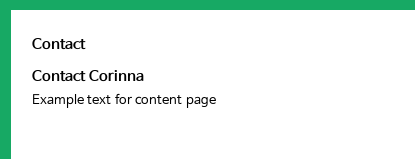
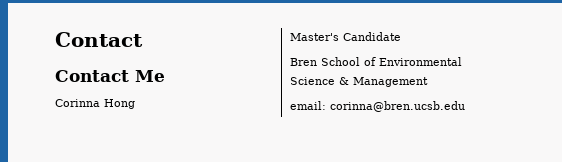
- Contact Corinna
- Example text for content page
+ Contact Me
+ Corinna Hong
+ Master's Candidate
+ Bren School of Environmental Science & Management
+ email: corinna@bren.ucsb.edu

